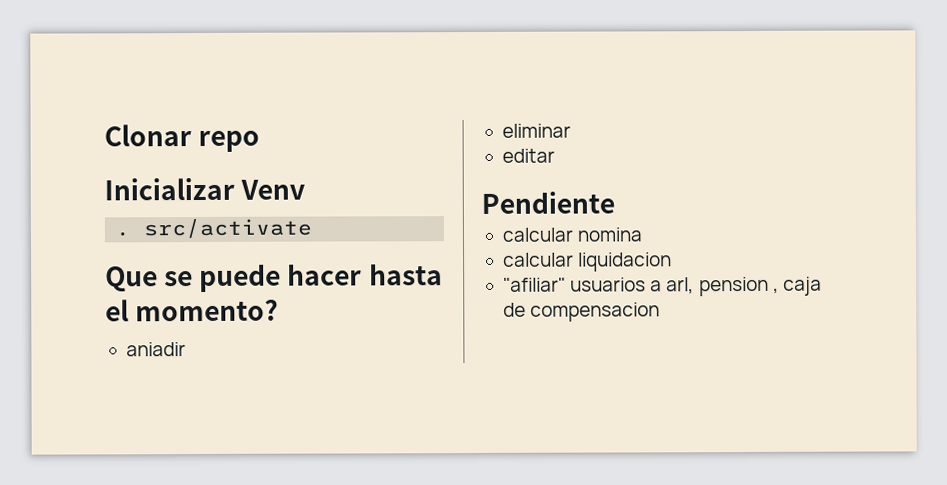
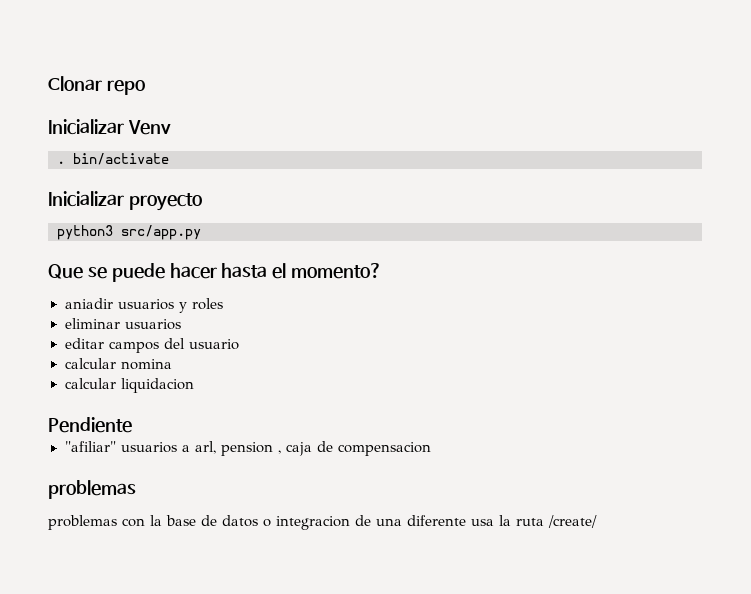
- . src/activate
+ . bin/activate
+ Inicializar proyecto
+ python3 src/app.py
- aniadir
+ aniadir usuarios y roles
- eliminar
+ eliminar usuarios
- editar
- Pendiente
+ editar campos del usuario
+ Pendiente
  "afiliar" usuarios a arl, pension , caja de compensacion
+ problemas
+ problemas con la base de datos o integracion de una diferente usa la ruta /create/

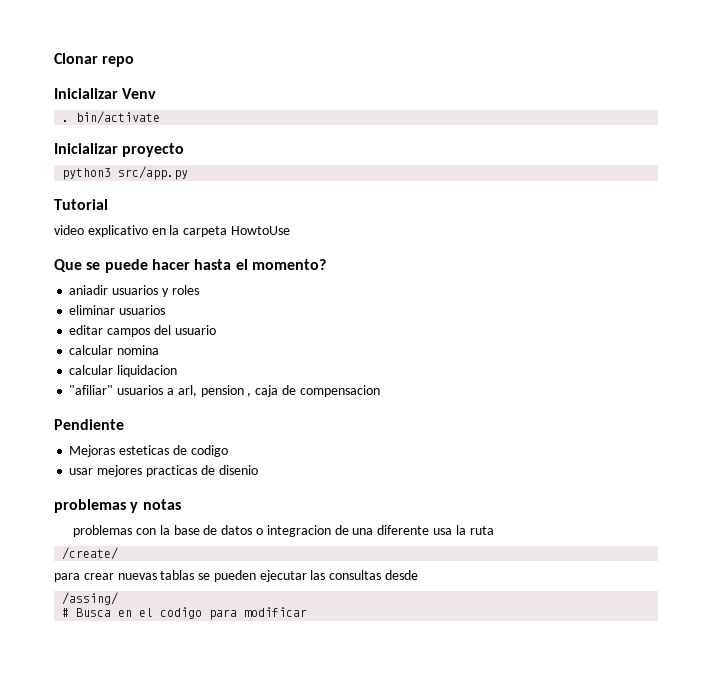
+ Tutorial
+ video explicativo en la carpeta HowtoUse
- Pendiente
  "afiliar" usuarios a arl, pension , caja de compensacion
- problemas
+ Pendiente
+ Mejoras esteticas de codigo
+ usar mejores practicas de disenio
+ problemas y notas
- problemas con la base de datos o integracion de una diferente usa la ruta /create/
+ problemas con la base de datos o integracion de una diferente usa la ruta
+ /create/
+ para crear nuevas tablas se pueden ejecutar las consultas desde
+ /assing/
+ # Busca en el codigo para modificar

